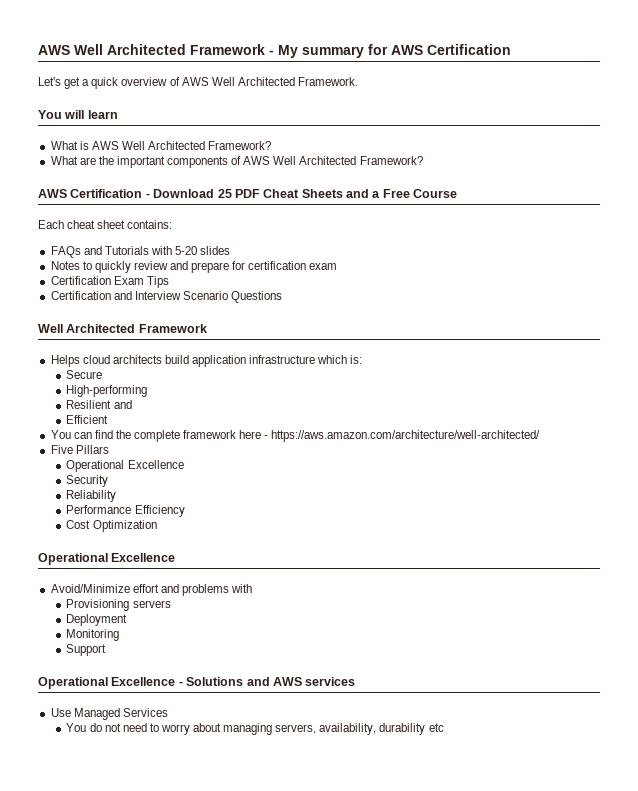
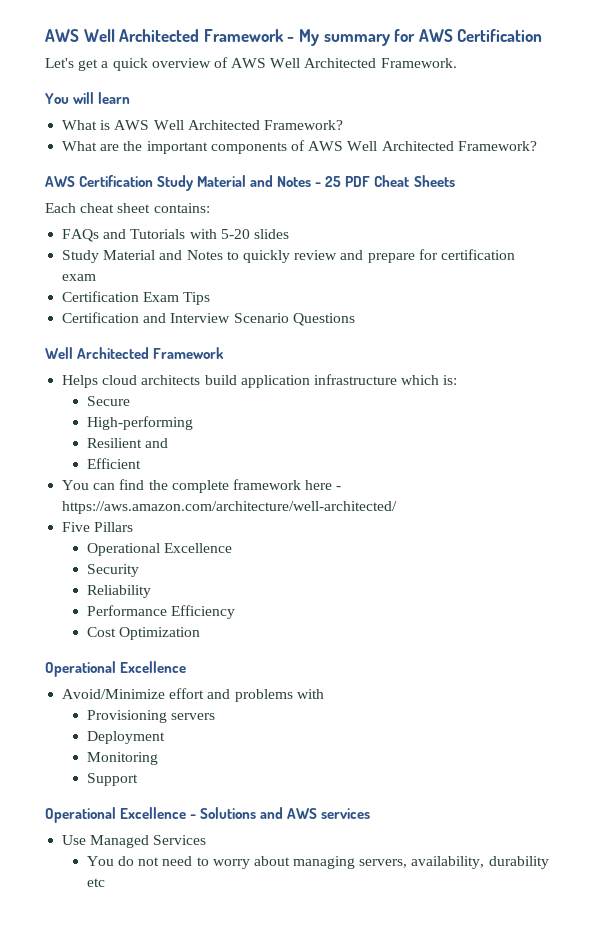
- AWS Certification - Download 25 PDF Cheat Sheets and a Free Course
+ AWS Certification Study Material and Notes - 25 PDF Cheat Sheets
- Notes to quickly review and prepare for certification exam
+ Study Material and Notes to quickly review and prepare for certification exam

